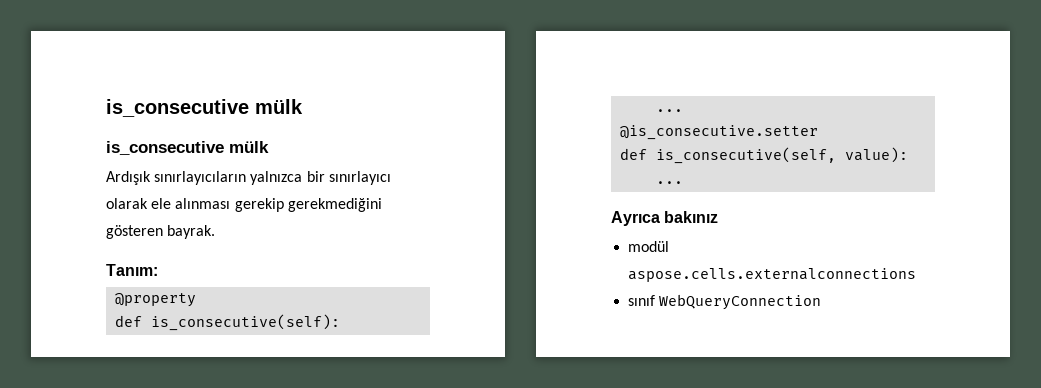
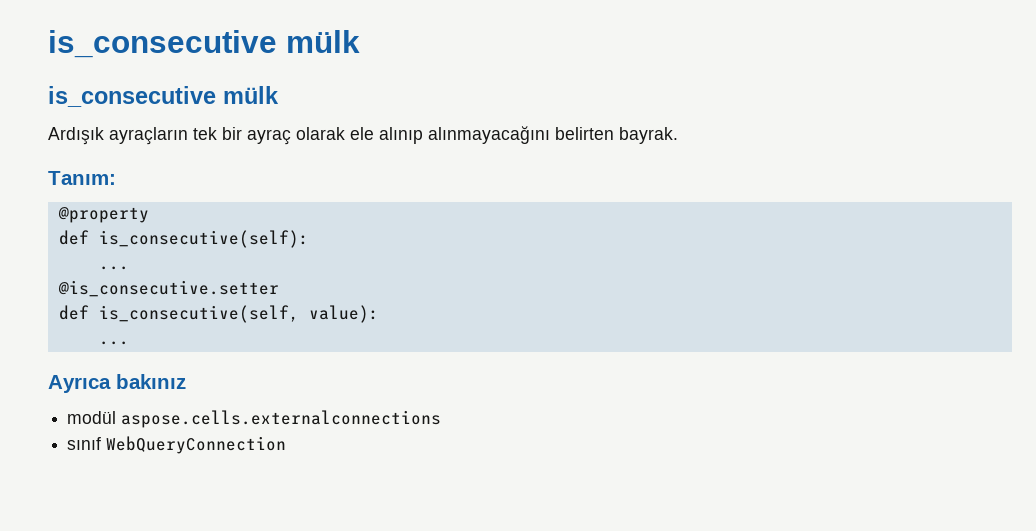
- Ardışık sınırlayıcıların yalnızca bir sınırlayıcı olarak ele alınması gerekip gerekmediğini gösteren bayrak.
+ Ardışık ayraçların tek bir ayraç olarak ele alınıp alınmayacağını belirten bayrak.

